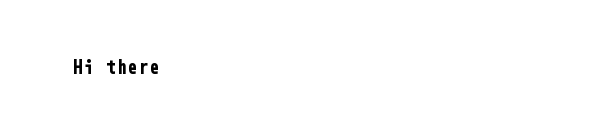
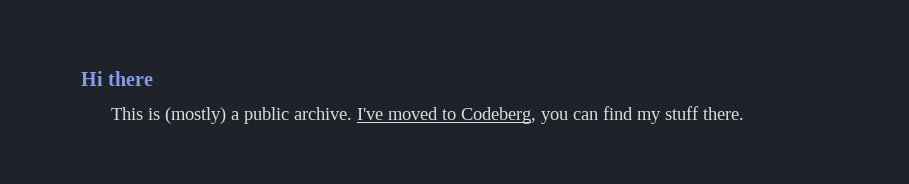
+ This is (mostly) a public archive. I've moved to Codeberg, you can find my stuff there.

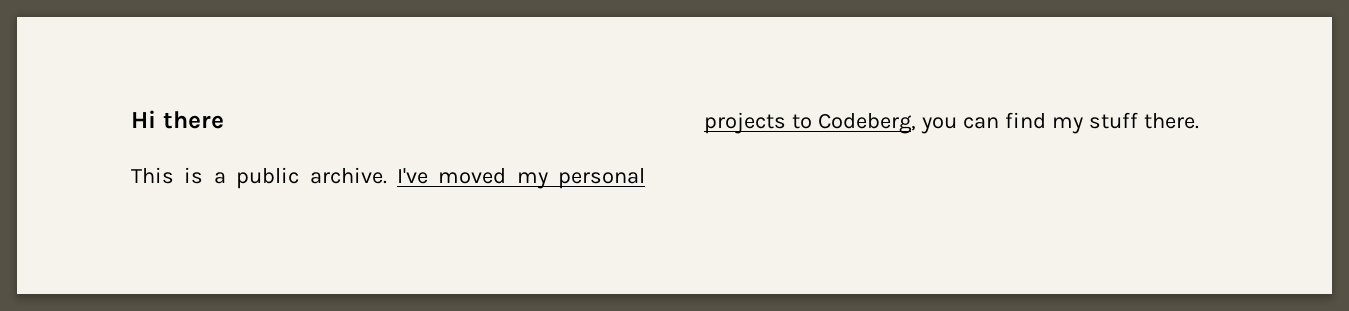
- This is (mostly) a public archive.
+ This is a public archive.
- I've moved to Codeberg, you can find my stuff there.
+ I've moved my personal projects to Codeberg, you can find my stuff there.

